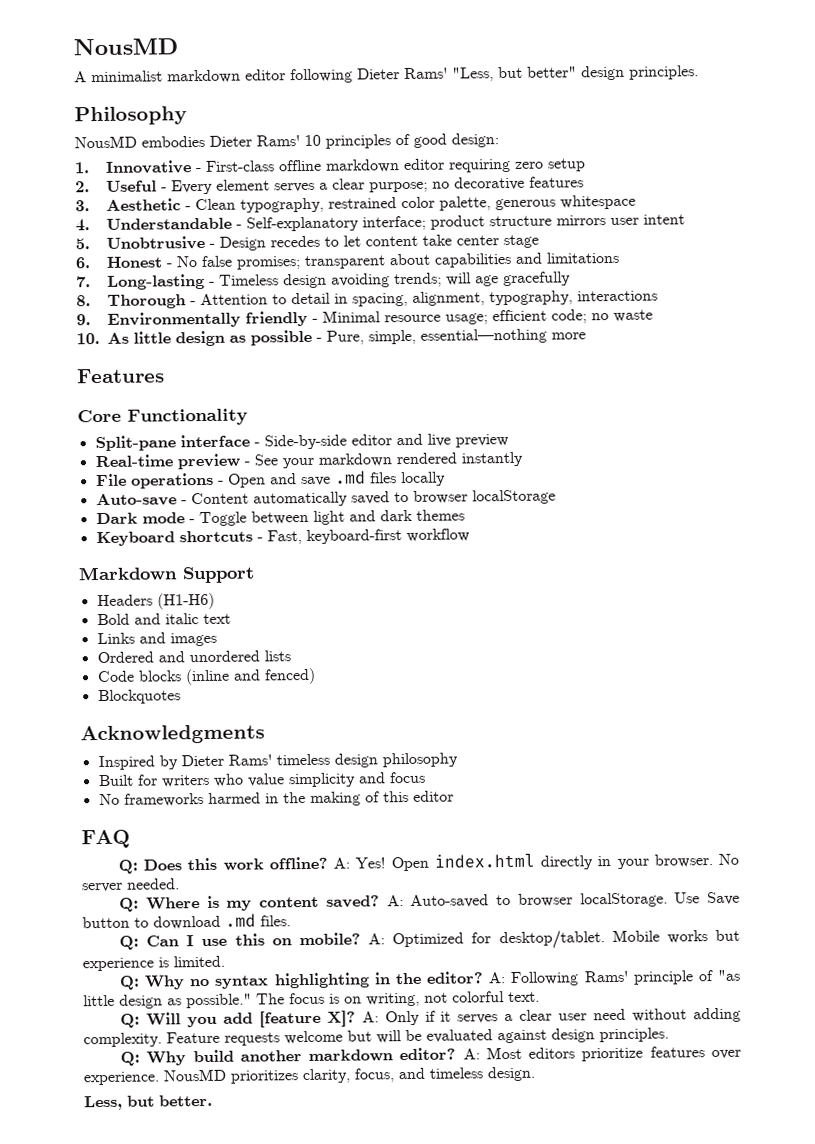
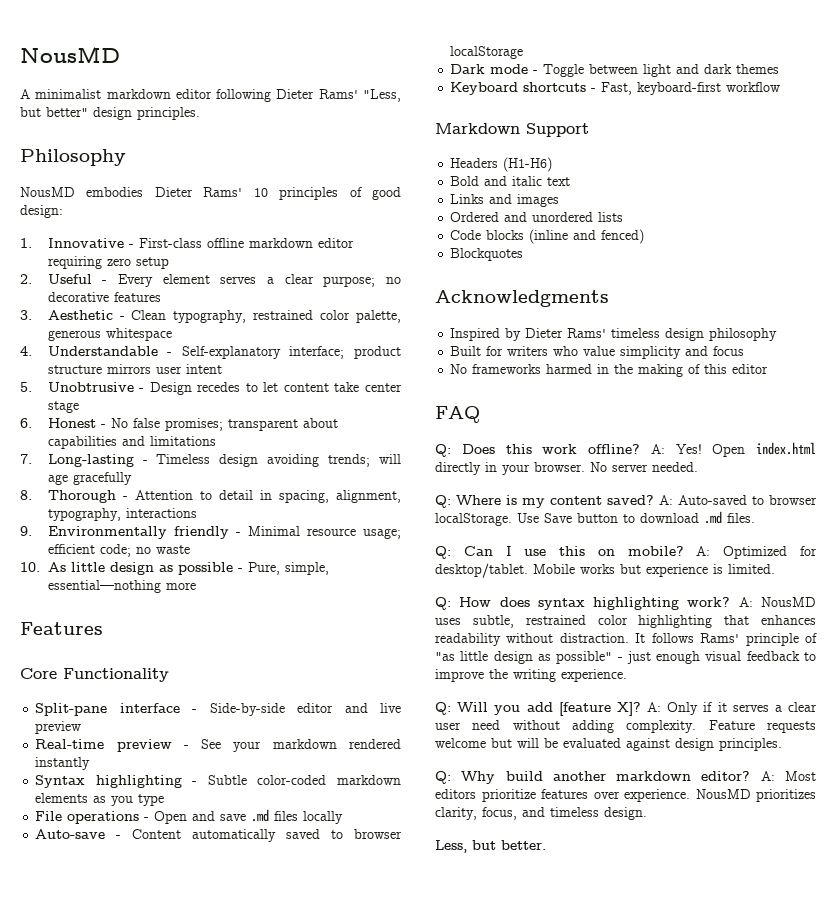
+ Syntax highlighting - Subtle color-coded markdown elements as you type
- Q: Why no syntax highlighting in the editor? A: Following Rams' principle of "as little design as possible." The focus is on writing, not colorful text.
+ Q: How does syntax highlighting work? A: NousMD uses subtle, restrained color highlighting that enhances readability without distraction. It follows Rams' principle of "as little design as possible" - just enough visual feedback to improve the writing experience.

